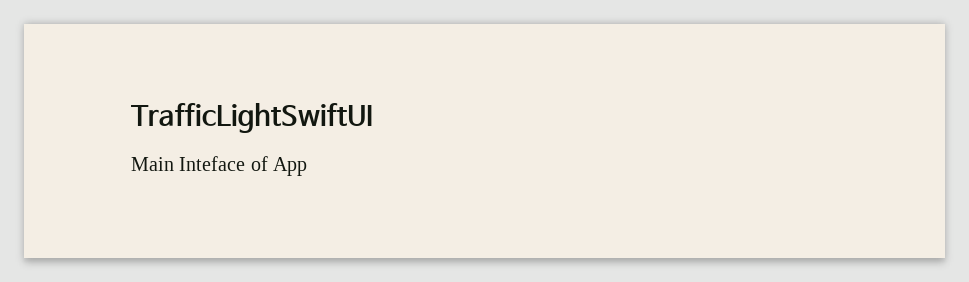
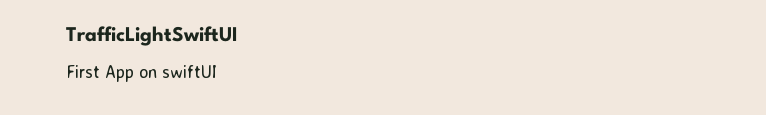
- Main Inteface of App
+ First App on swiftUI

